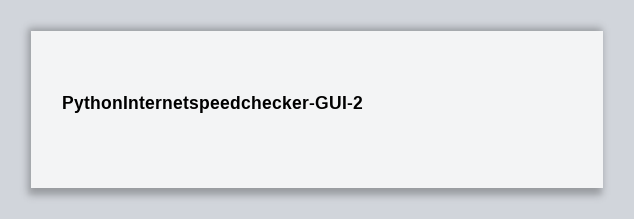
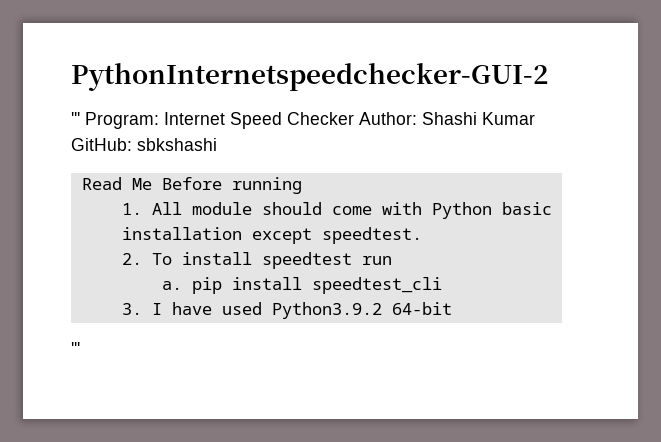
+ ''' Program: Internet Speed Checker Author: Shashi Kumar GitHub: sbkshashi
+ Read Me Before running
+ 1. All module should come with Python basic installation except speedtest.
+ 2. To install speedtest run
+ a. pip install speedtest_cli
+ 3. I have used Python3.9.2 64-bit
+ '''

